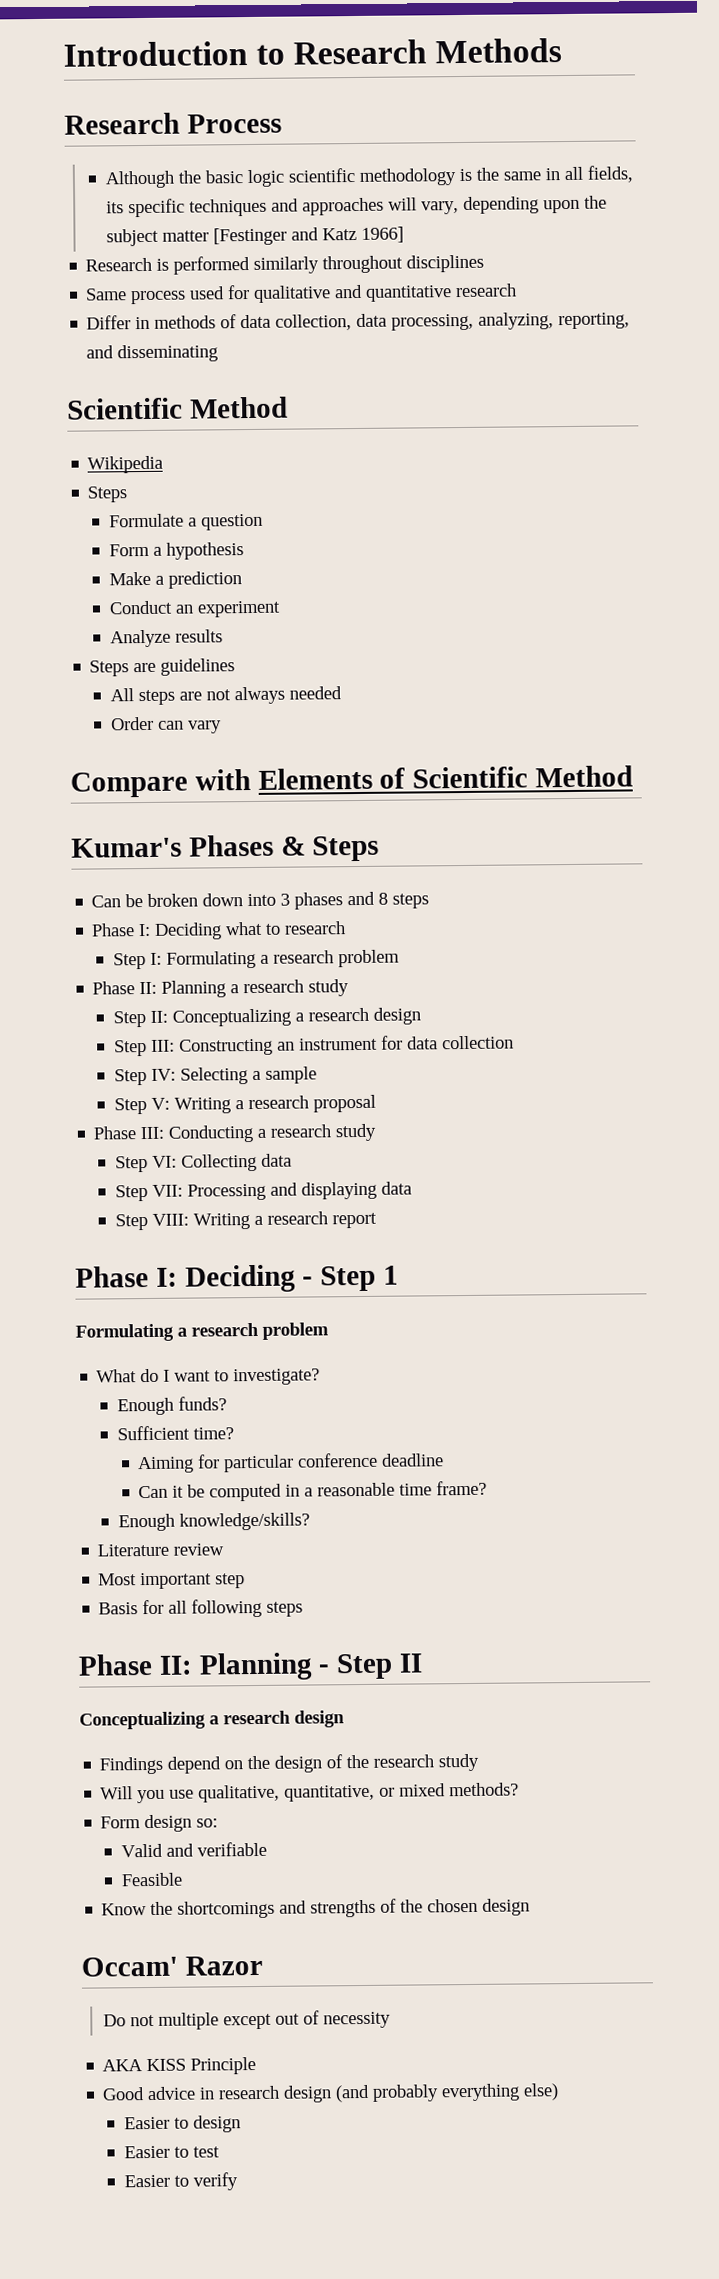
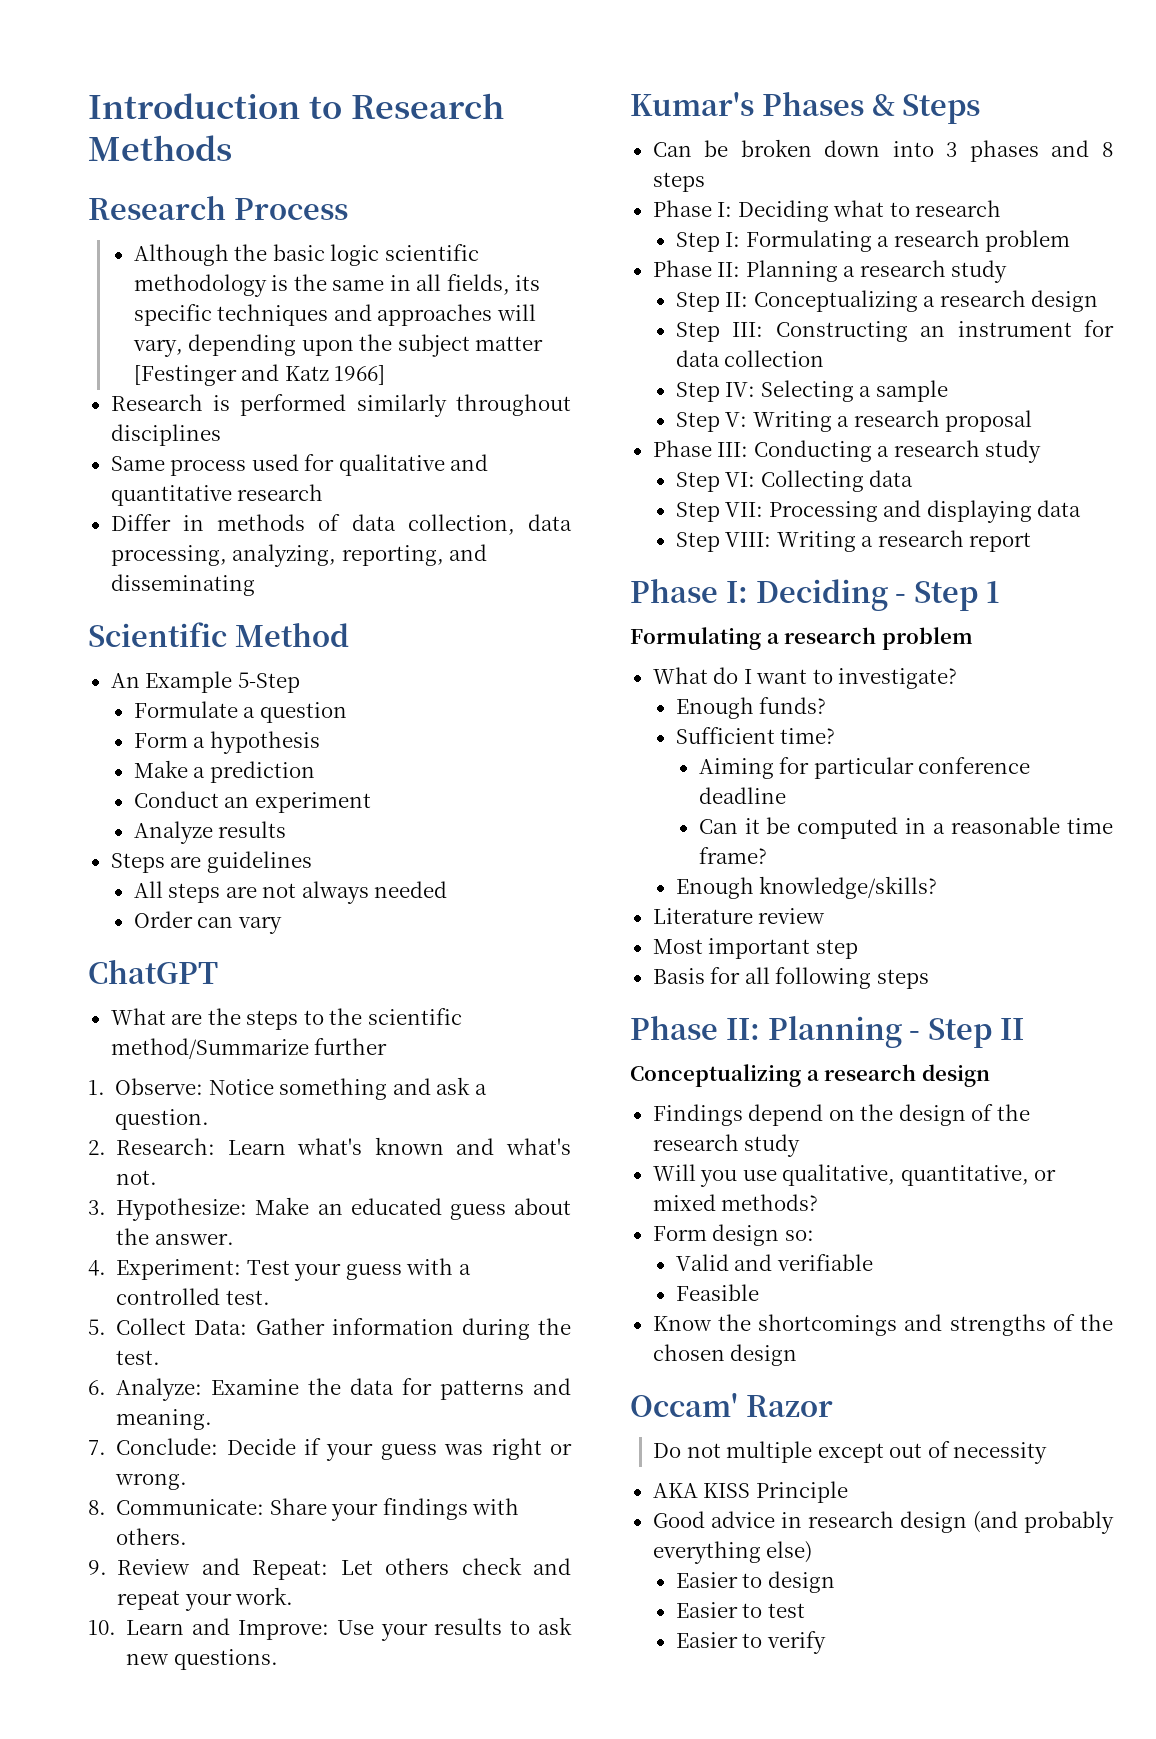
- Wikipedia
- Steps
+ An Example 5-Step
- Compare with Elements of Scientific Method
+ ChatGPT
+ What are the steps to the scientific method/Summarize further
+ 1. Observe: Notice something and ask a question.
+ 2. Research: Learn what's known and what's not.
+ 3. Hypothesize: Make an educated guess about the answer.
+ 4. Experiment: Test your guess with a controlled test.
+ 5. Collect Data: Gather information during the test.
+ 6. Analyze: Examine the data for patterns and meaning.
+ 7. Conclude: Decide if your guess was right or wrong.
+ 8. Communicate: Share your findings with others.
+ 9. Review and Repeat: Let others check and repeat your work.
+ 10. Learn and Improve: Use your results to ask new questions.

